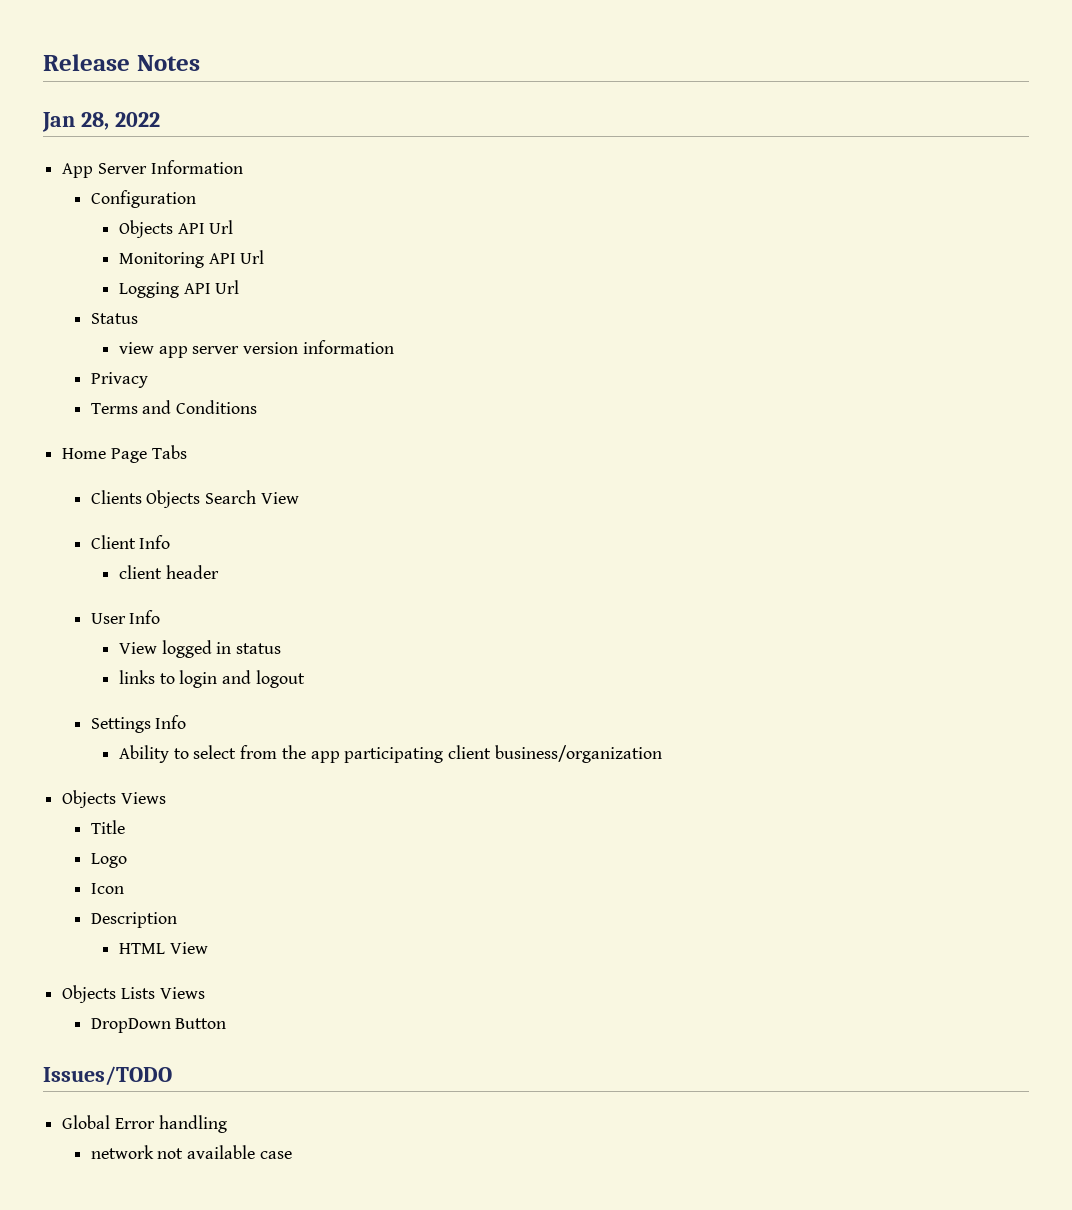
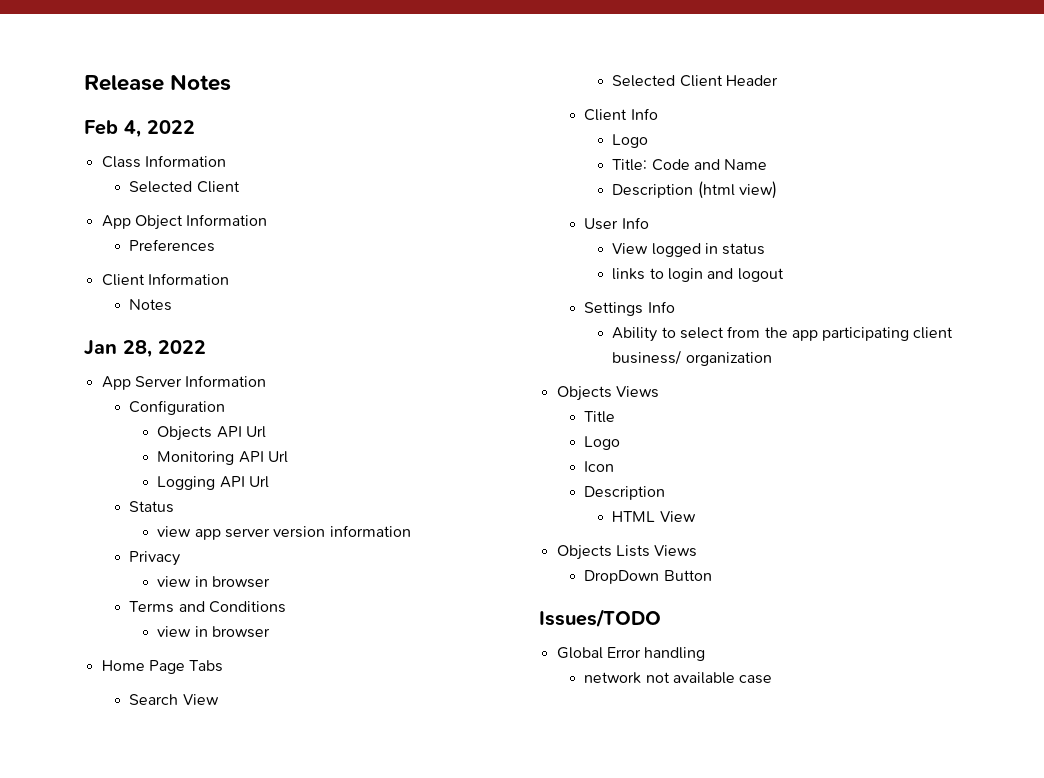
+ Feb 4, 2022
+ Class Information
+ Selected Client
+ App Object Information
+ Preferences
+ Client Information
+ Notes
  Privacy
+ view in browser
  Terms and Conditions
+ view in browser
- Clients Objects Search View
+ Search View
+ Selected Client Header
  Client Info
- client header
+ Logo
+ Title: Code and Name
+ Description (html view)
- Ability to select from the app participating client business/organization
+ Ability to select from the app participating client business/ organization

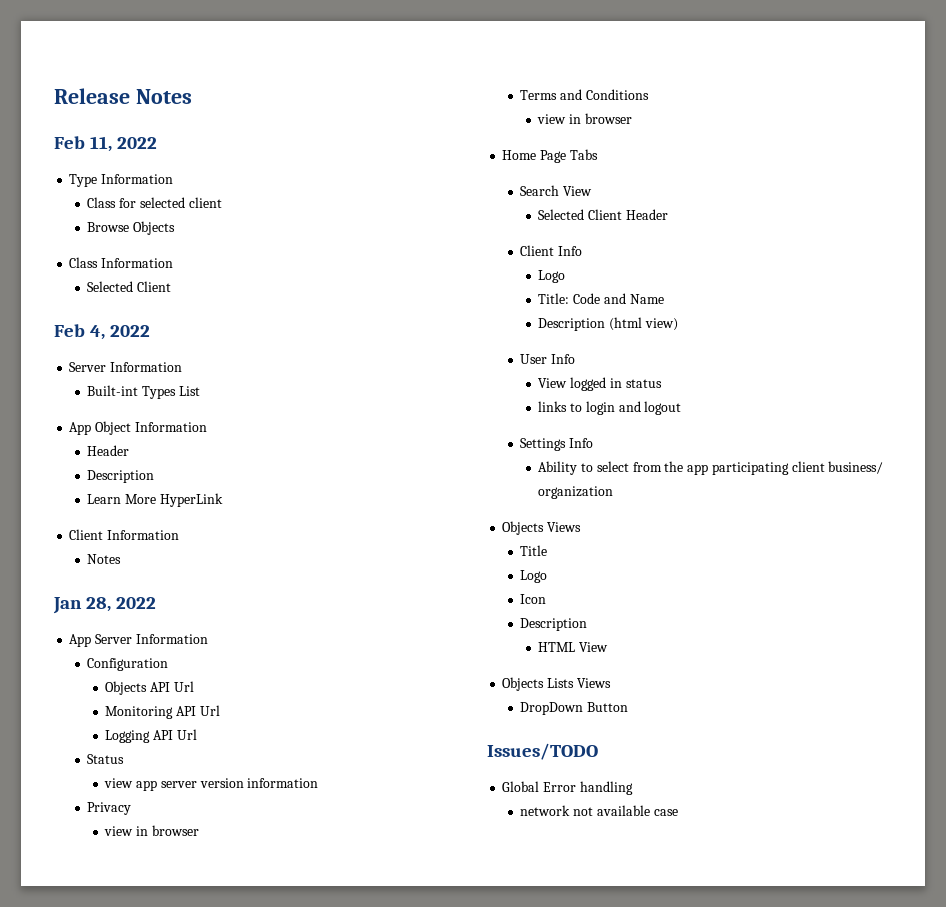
- Feb 4, 2022
+ Feb 11, 2022
+ Type Information
+ Class for selected client
+ Browse Objects
  Class Information
  Selected Client
+ Feb 4, 2022
+ Server Information
+ Built-int Types List
  App Object Information
- Preferences
+ Header
+ Description
+ Learn More HyperLink

